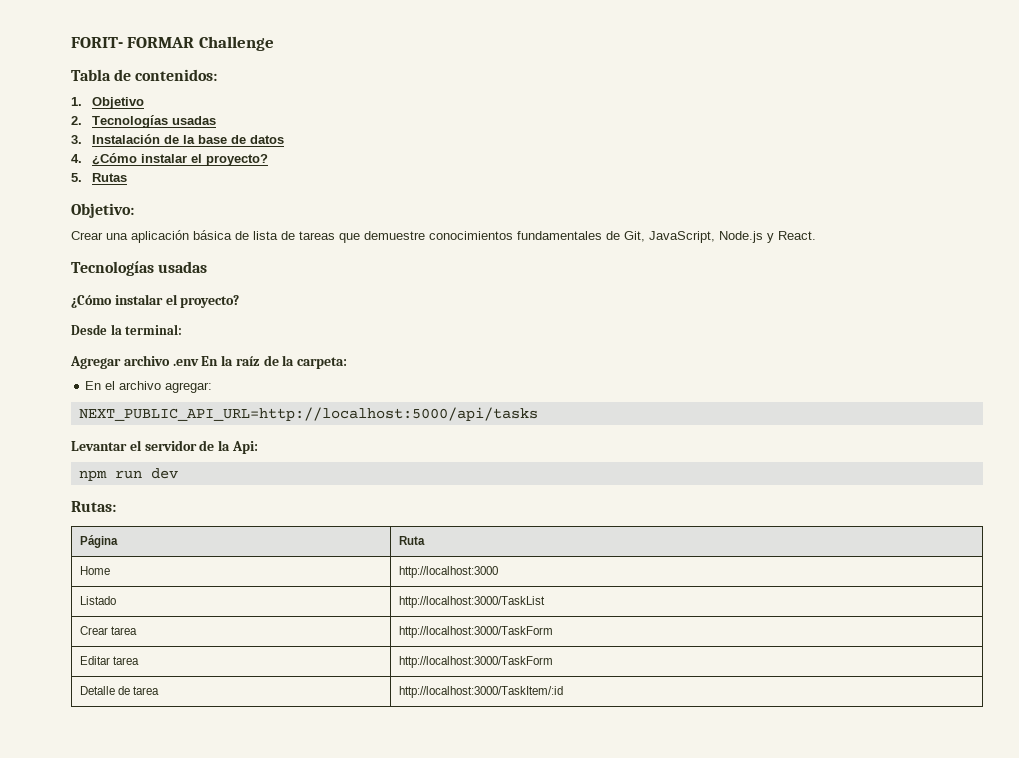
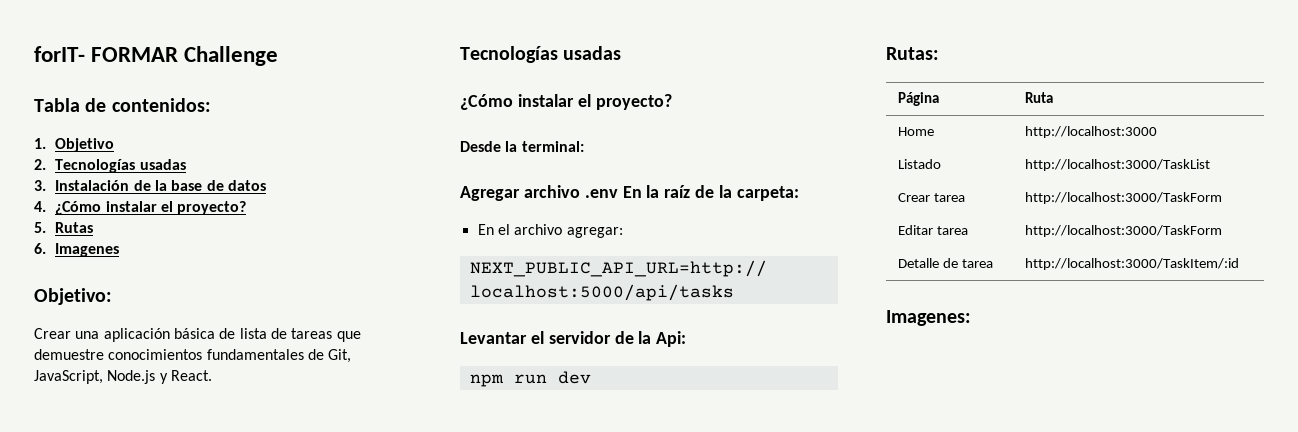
- FORIT- FORMAR Challenge
+ forIT- FORMAR Challenge
+ 6. Imagenes
+ Imagenes:

